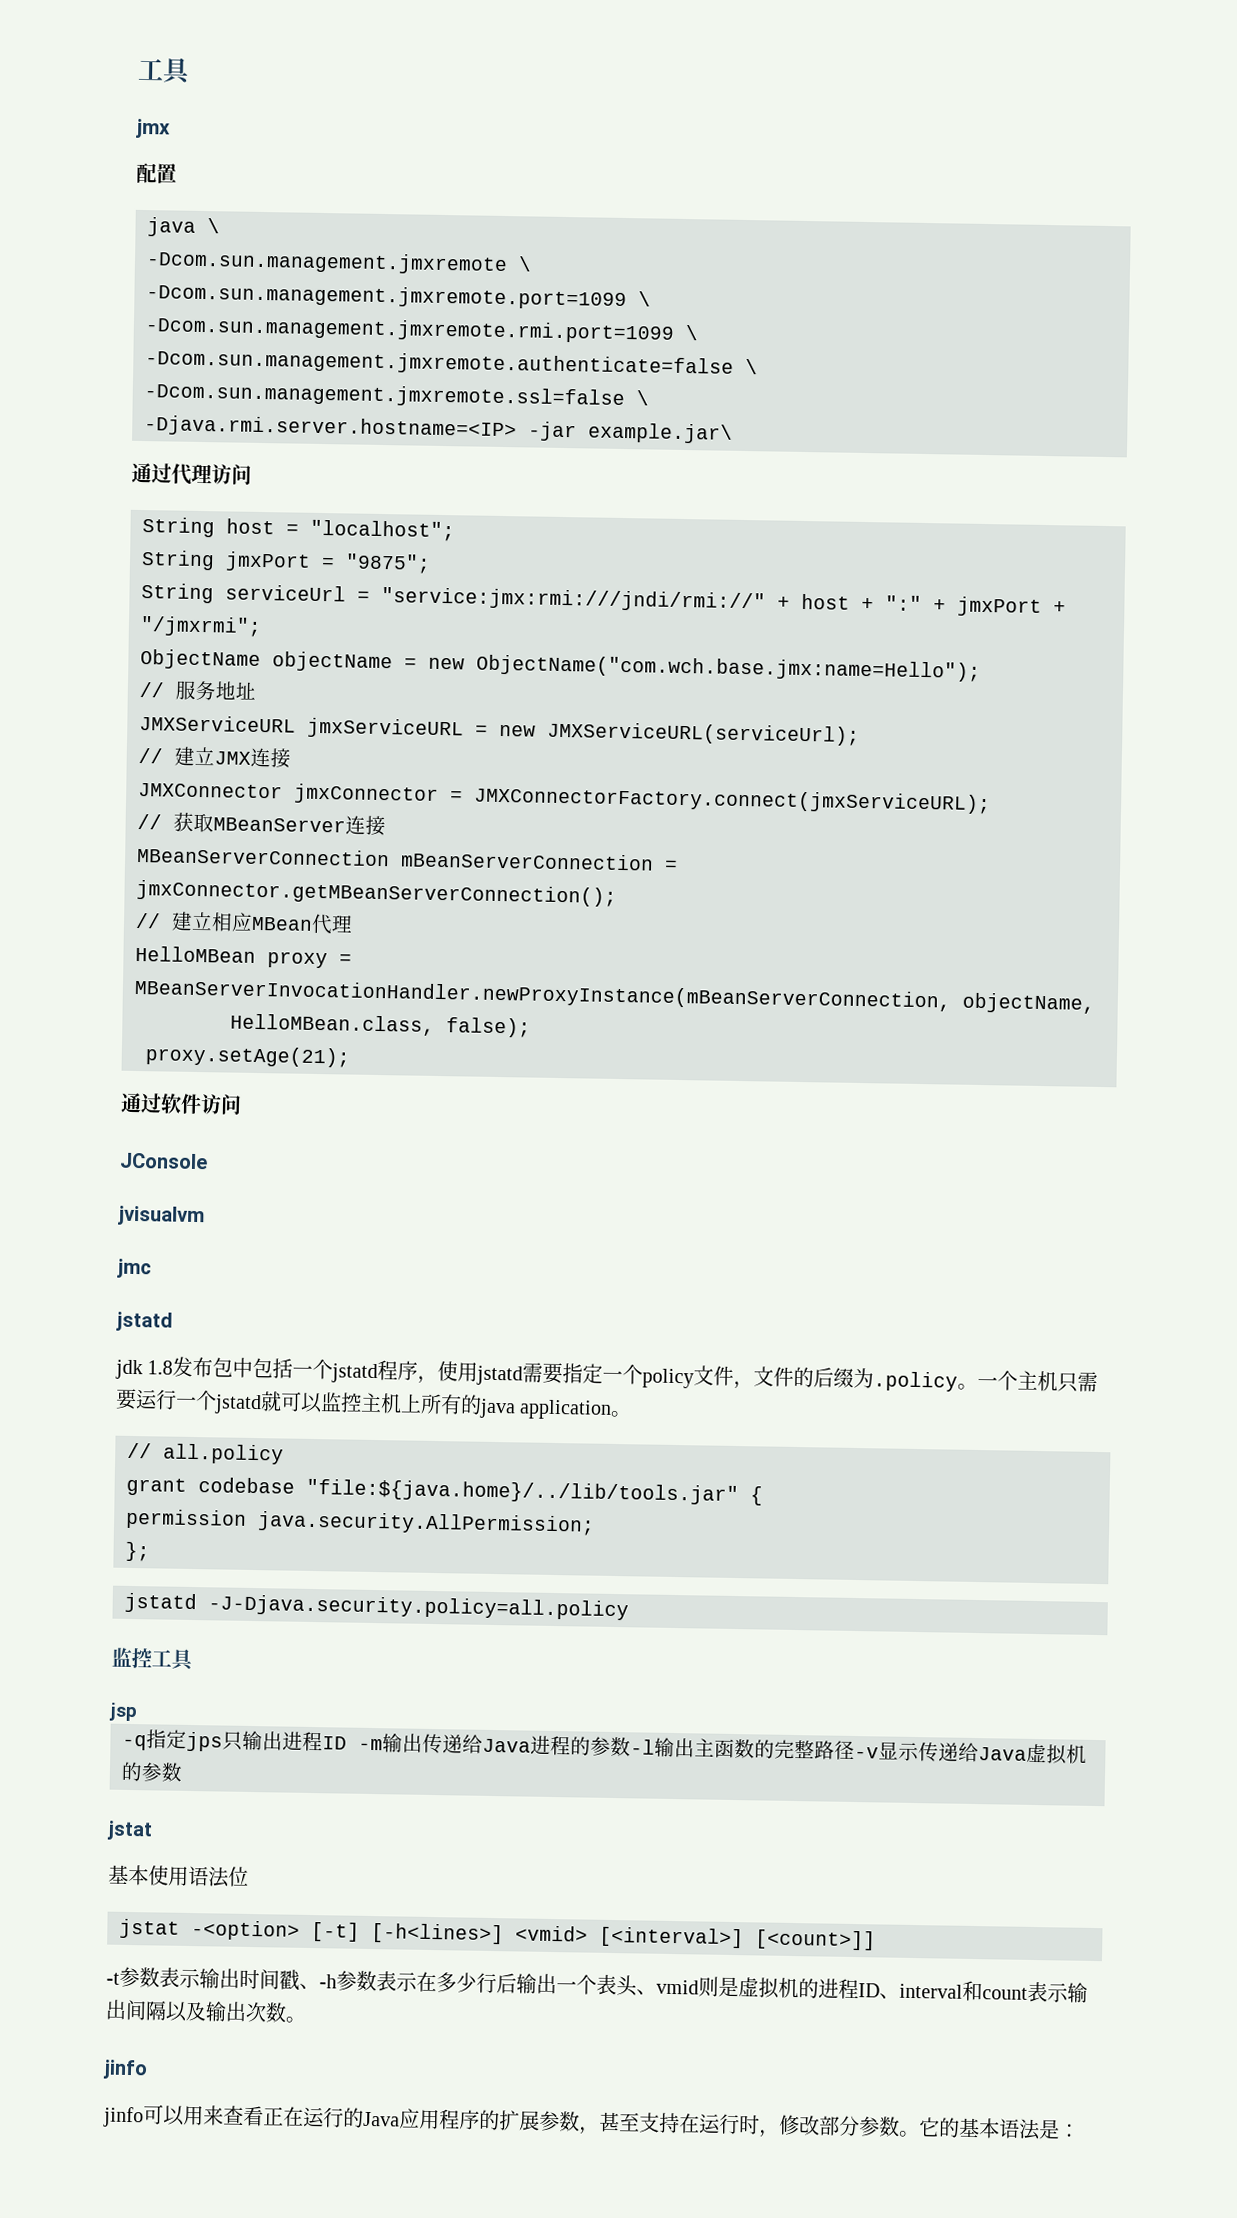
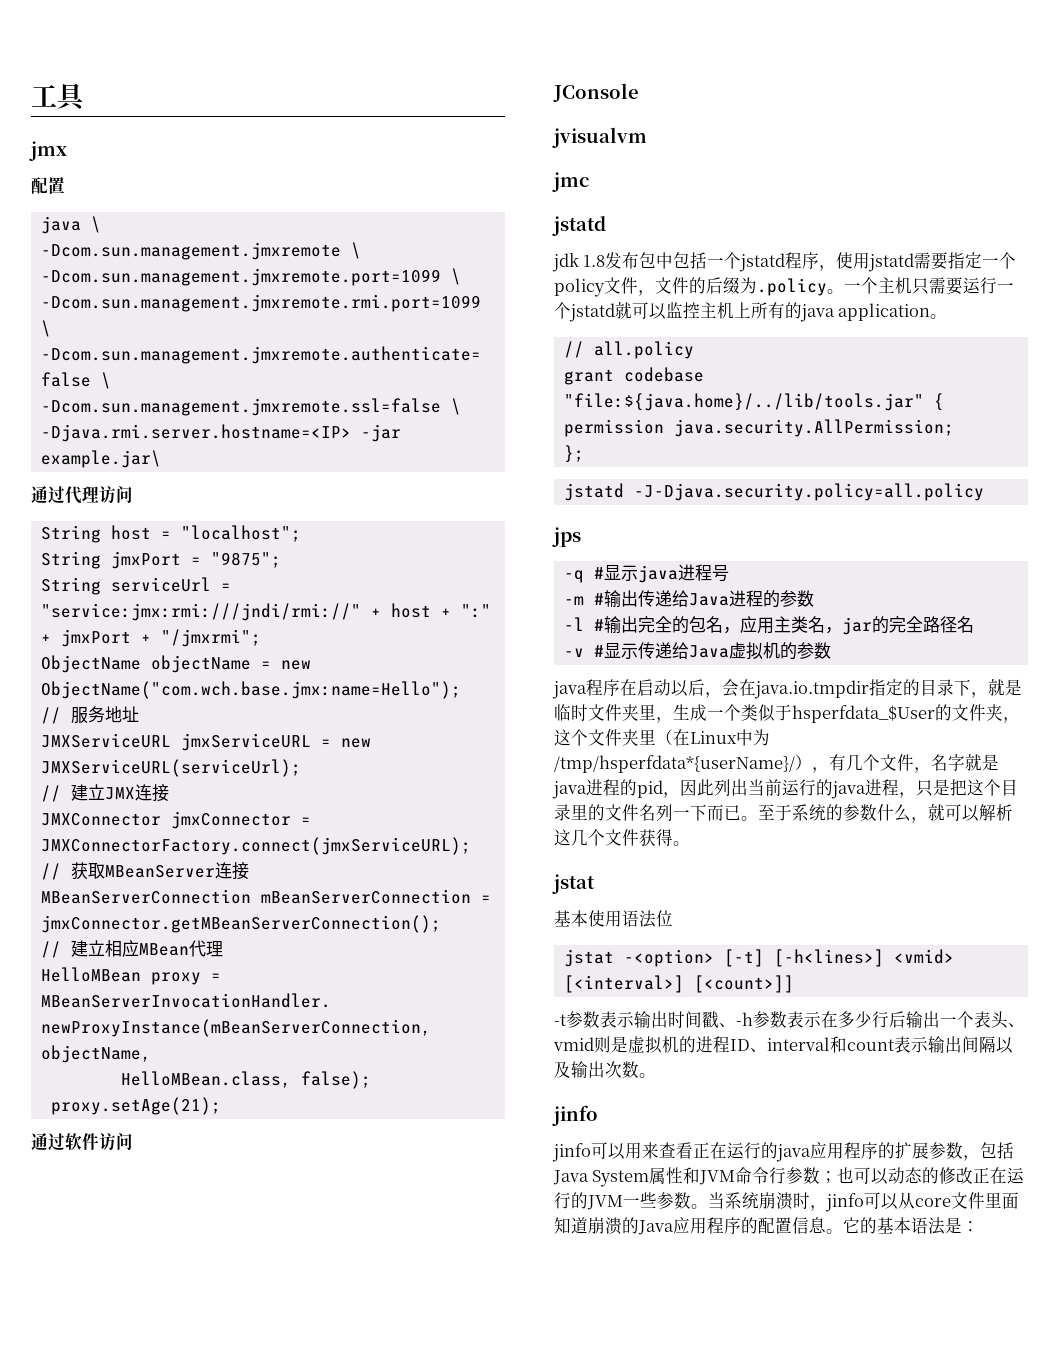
- 监控工具
- jsp
- -q指定jps只输出进程ID -m输出传递给Java进程的参数-l输出主函数的完整路径-v显示传递给Java虚拟机的参数
+ jps
+ -q #显示java进程号
+ -m #输出传递给Java进程的参数
+ -l #输出完全的包名，应用主类名，jar的完全路径名
+ -v #显示传递给Java虚拟机的参数
+ java程序在启动以后，会在java.io.tmpdir指定的目录下，就是临时文件夹里，生成一个类似于hsperfdata_$User的文件夹，这个文件夹里（在Linux中为/tmp/hsperfdata*{userName}/），有几个文件，名字就是java进程的pid，因此列出当前运行的java进程，只是把这个目录里的文件名列一下而已。至于系统的参数什么，就可以解析这几个文件获得。
- jinfo可以用来查看正在运行的Java应用程序的扩展参数，甚至支持在运行时，修改部分参数。
+ jinfo可以用来查看正在运行的java应用程序的扩展参数，包括Java System属性和JVM命令行参数；也可以动态的修改正在运行的JVM一些参数。当系统崩溃时，jinfo可以从core文件里面知道崩溃的Java应用程序的配置信息。

